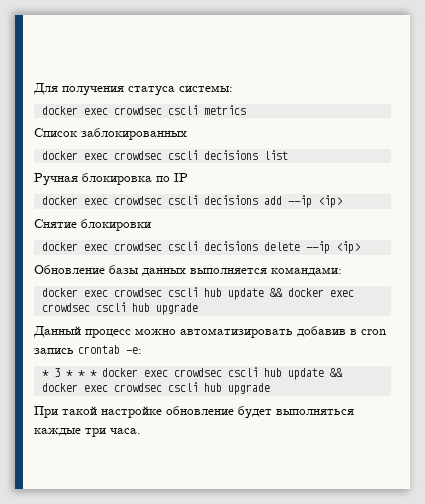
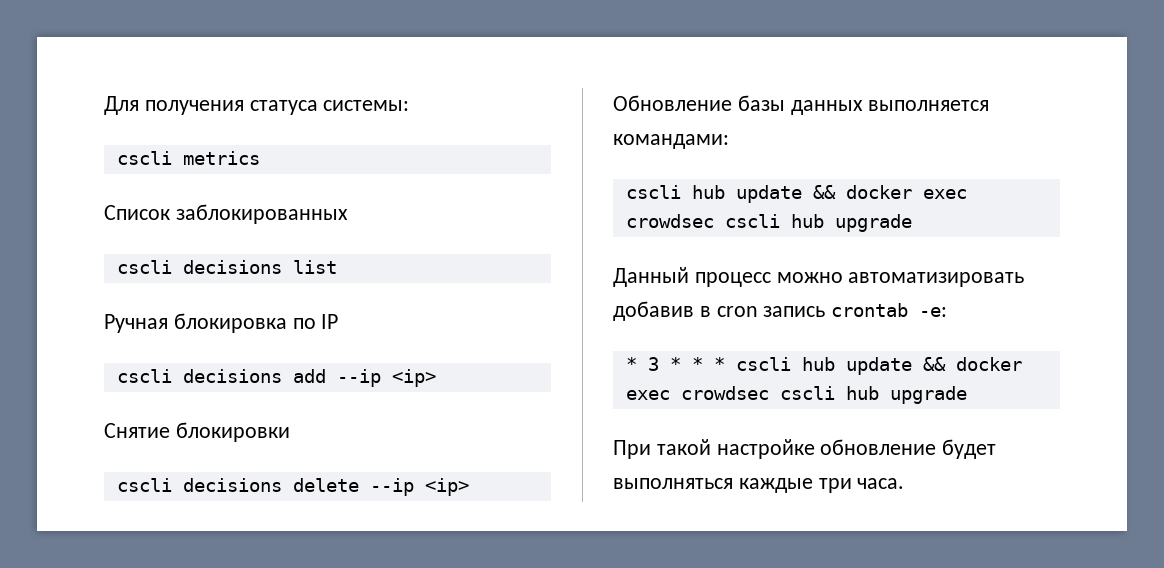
- docker exec crowdsec cscli metrics
+ cscli metrics
- docker exec crowdsec cscli decisions list
+ cscli decisions list
- docker exec crowdsec cscli decisions add --ip <ip>
+ cscli decisions add --ip <ip>
- docker exec crowdsec cscli decisions delete --ip <ip>
+ cscli decisions delete --ip <ip>
  Обновление базы данных выполняется командами:
- docker exec crowdsec cscli hub update && docker exec crowdsec cscli hub upgrade
+ cscli hub update && docker exec crowdsec cscli hub upgrade
- * 3 * * * docker exec crowdsec cscli hub update && docker exec crowdsec cscli hub upgrade
+ * 3 * * * cscli hub update && docker exec crowdsec cscli hub upgrade

